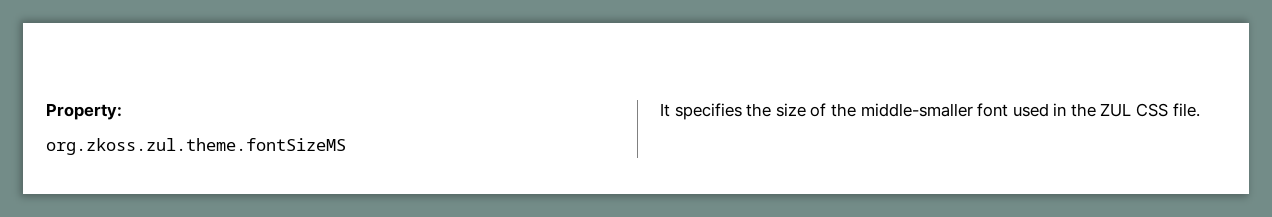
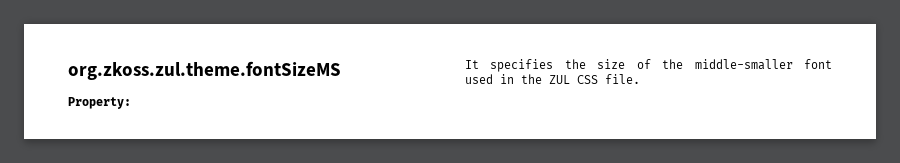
+ org.zkoss.zul.theme.fontSizeMS
- org.zkoss.zul.theme.fontSizeMS

